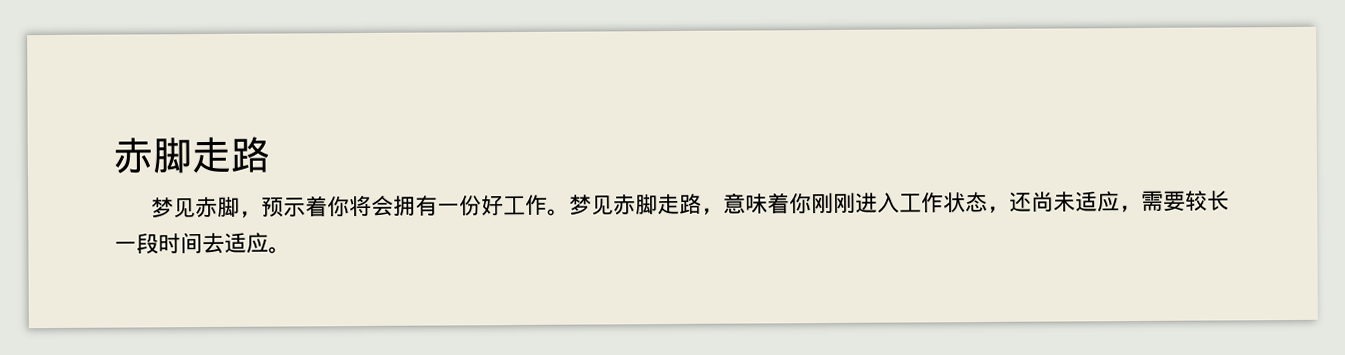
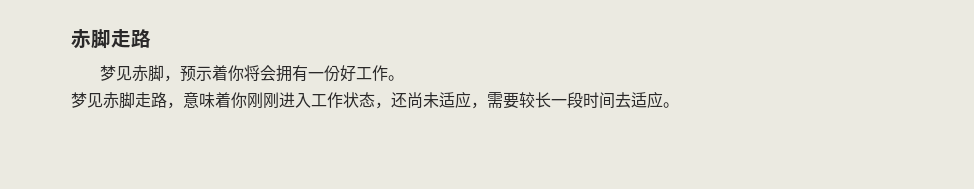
- 梦见赤脚，预示着你将会拥有一份好工作。梦见赤脚走路，意味着你刚刚进入工作状态，还尚未适应，需要较长一段时间去适应。
+ 梦见赤脚，预示着你将会拥有一份好工作。
+ 梦见赤脚走路，意味着你刚刚进入工作状态，还尚未适应，需要较长一段时间去适应。

